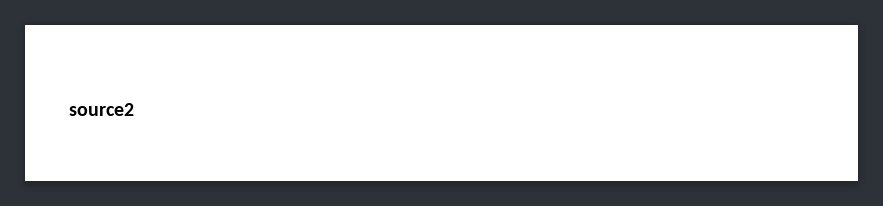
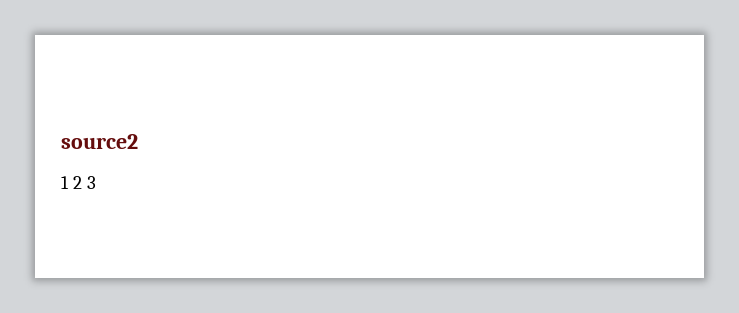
+ 1 2 3

